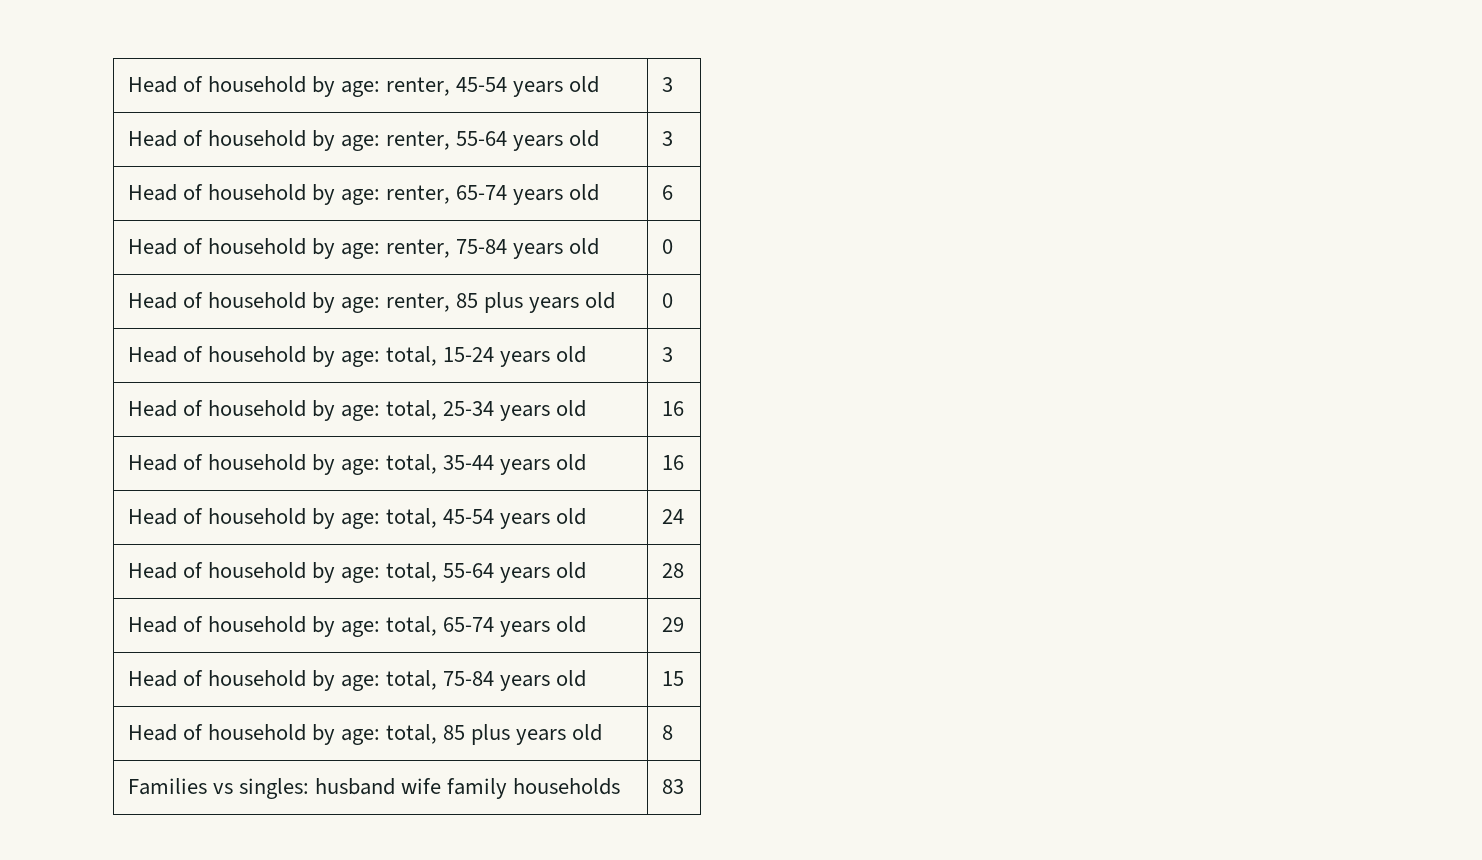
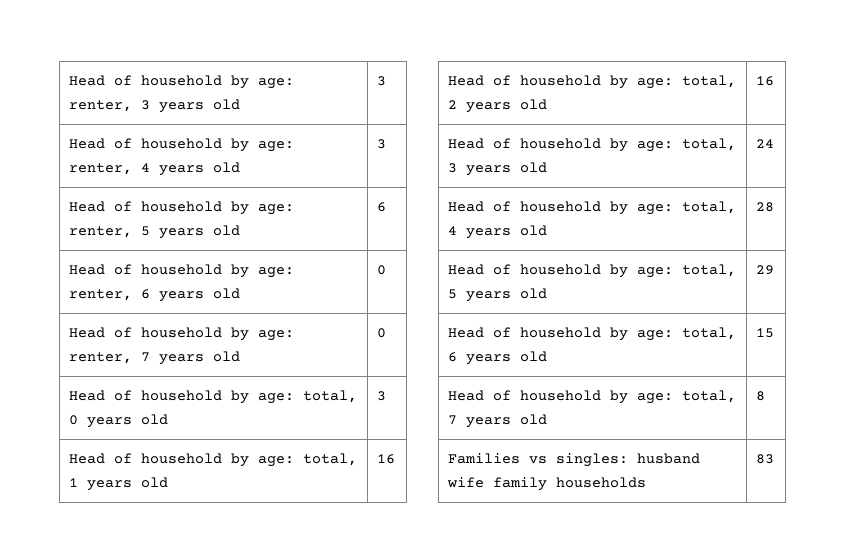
- Head of household by age: renter, 45-54 years old | 3
- Head of household by age: renter, 55-64 years old | 3
- Head of household by age: renter, 65-74 years old | 6
+ Head of household by age: renter, 3 years old | 3
+ Head of household by age: renter, 4 years old | 3
+ Head of household by age: renter, 5 years old | 6
- Head of household by age: renter, 75-84 years old | 0
+ Head of household by age: renter, 6 years old | 0
- Head of household by age: renter, 85 plus years old | 0
+ Head of household by age: renter, 7 years old | 0
- Head of household by age: total, 15-24 years old | 3
+ Head of household by age: total, 0 years old | 3
- Head of household by age: total, 25-34 years old | 16
- Head of household by age: total, 35-44 years old | 16
- Head of household by age: total, 45-54 years old | 24
+ Head of household by age: total, 1 years old | 16
+ Head of household by age: total, 2 years old | 16
+ Head of household by age: total, 3 years old | 24
- Head of household by age: total, 55-64 years old | 28
+ Head of household by age: total, 4 years old | 28
- Head of household by age: total, 65-74 years old | 29
+ Head of household by age: total, 5 years old | 29
- Head of household by age: total, 75-84 years old | 15
+ Head of household by age: total, 6 years old | 15
- Head of household by age: total, 85 plus years old | 8
+ Head of household by age: total, 7 years old | 8

